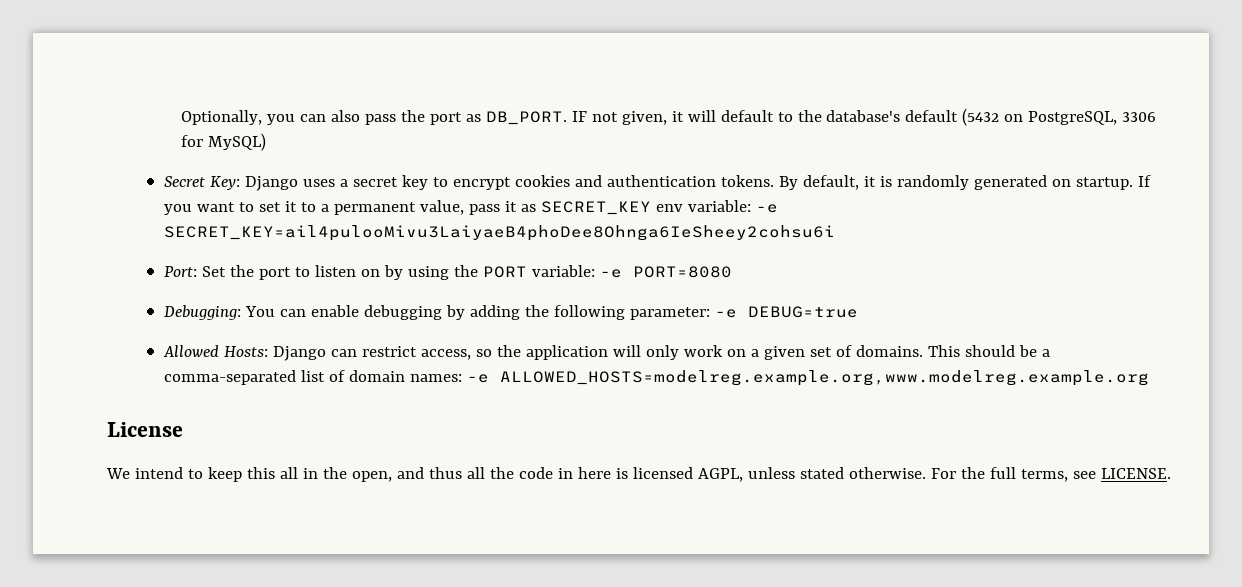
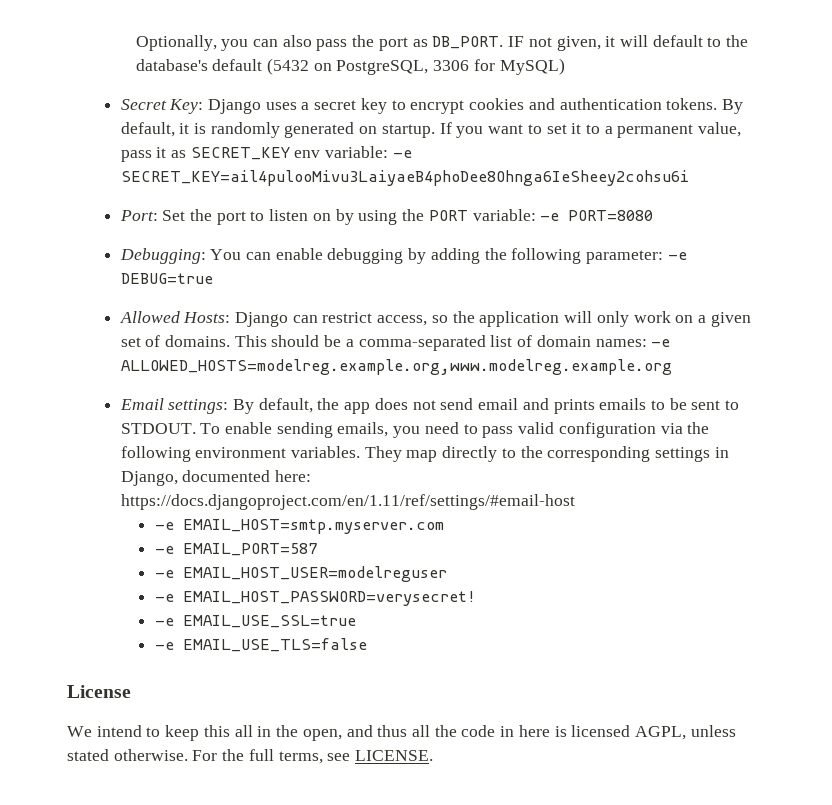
+ Email settings: By default, the app does not send email and prints emails to be sent to STDOUT. To enable sending emails, you need to pass valid configuration via the following environment variables. They map directly to the corresponding settings in Django, documented here: https://docs.djangoproject.com/en/1.11/ref/settings/#email-host
+ -e EMAIL_HOST=smtp.myserver.com
+ -e EMAIL_PORT=587
+ -e EMAIL_HOST_USER=modelreguser
+ -e EMAIL_HOST_PASSWORD=verysecret!
+ -e EMAIL_USE_SSL=true
+ -e EMAIL_USE_TLS=false

